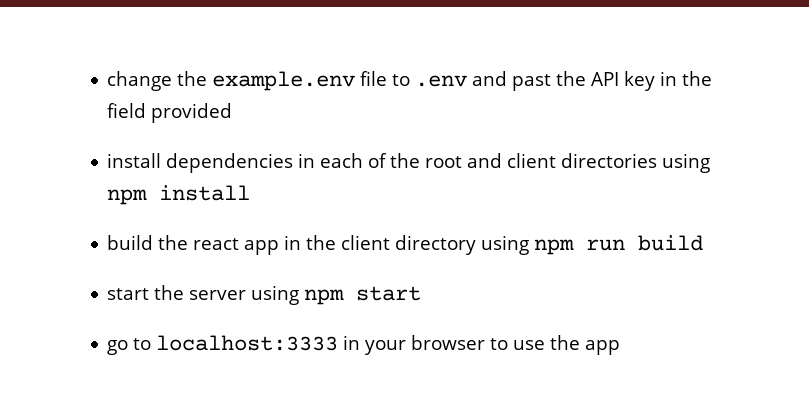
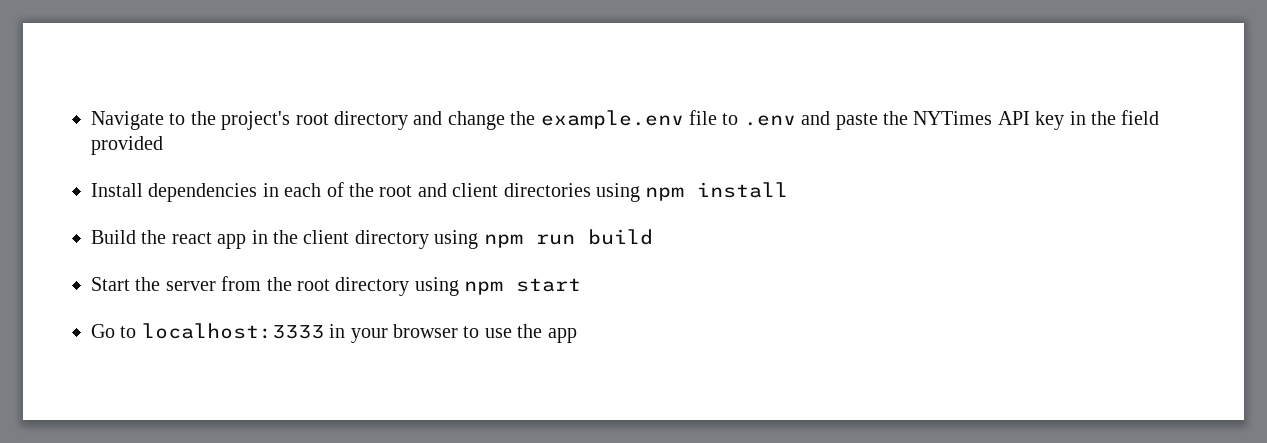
- change the example.env file to .env and past the API key in the field provided
+ Navigate to the project's root directory and change the example.env file to .env and paste the NYTimes API key in the field provided
- install dependencies in each of the root and client directories using npm install
+ Install dependencies in each of the root and client directories using npm install
- build the react app in the client directory using npm run build
+ Build the react app in the client directory using npm run build
- start the server using npm start
+ Start the server from the root directory using npm start
- go to localhost:3333 in your browser to use the app
+ Go to localhost:3333 in your browser to use the app

